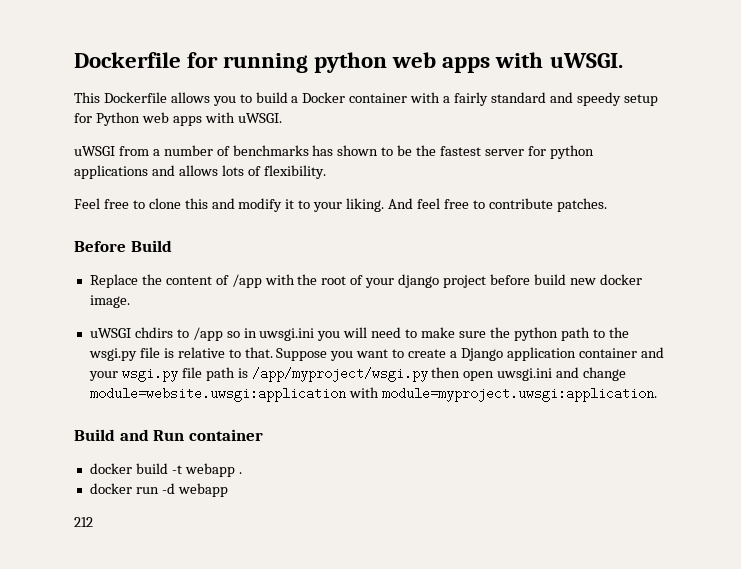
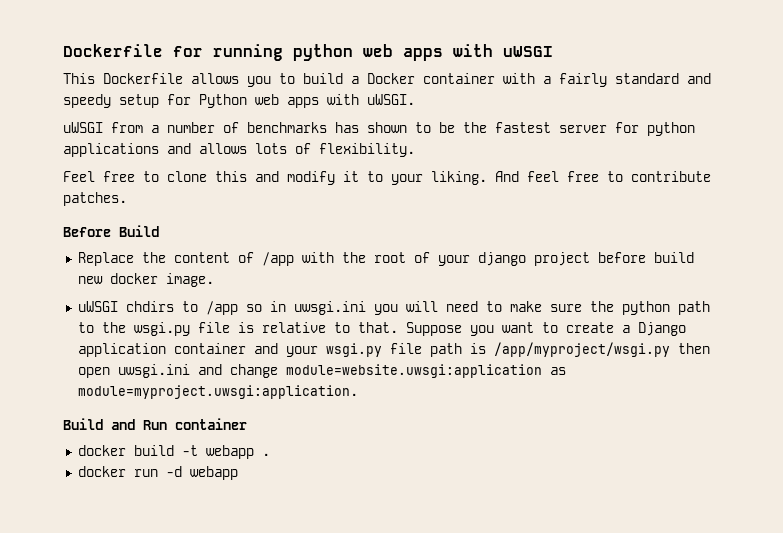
- Dockerfile for running python web apps with uWSGI.
+ Dockerfile for running python web apps with uWSGI
- Suppose you want to create a Django application container and your wsgi.py file path is /app/myproject/wsgi.py then open uwsgi.ini and change module=website.uwsgi:application with module=myproject.uwsgi:application.
+ Suppose you want to create a Django application container and your wsgi.py file path is /app/myproject/wsgi.py then open uwsgi.ini and change module=website.uwsgi:application as module=myproject.uwsgi:application.
- 212

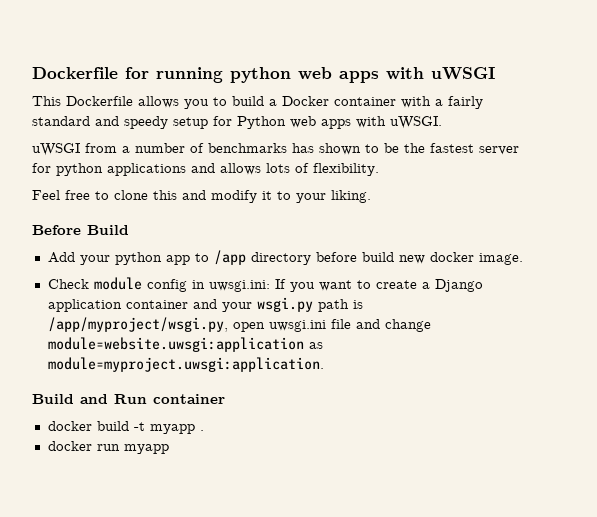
- Feel free to clone this and modify it to your liking. And feel free to contribute patches.
+ Feel free to clone this and modify it to your liking.
  Before Build
- Replace the content of /app with the root of your django project before build new docker image.
+ Add your python app to /app directory before build new docker image.
- uWSGI chdirs to /app so in uwsgi.ini you will need to make sure the python path to the wsgi.py file is relative to that. Suppose you want to create a Django application container and your wsgi.py file path is /app/myproject/wsgi.py then open uwsgi.ini and change module=website.uwsgi:application as module=myproject.uwsgi:application.
+ Check module config in uwsgi.ini: If you want to create a Django application container and your wsgi.py path is /app/myproject/wsgi.py, open uwsgi.ini file and change module=website.uwsgi:application as module=myproject.uwsgi:application.
- docker build -t webapp .
+ docker build -t myapp .
- docker run -d webapp
+ docker run myapp

